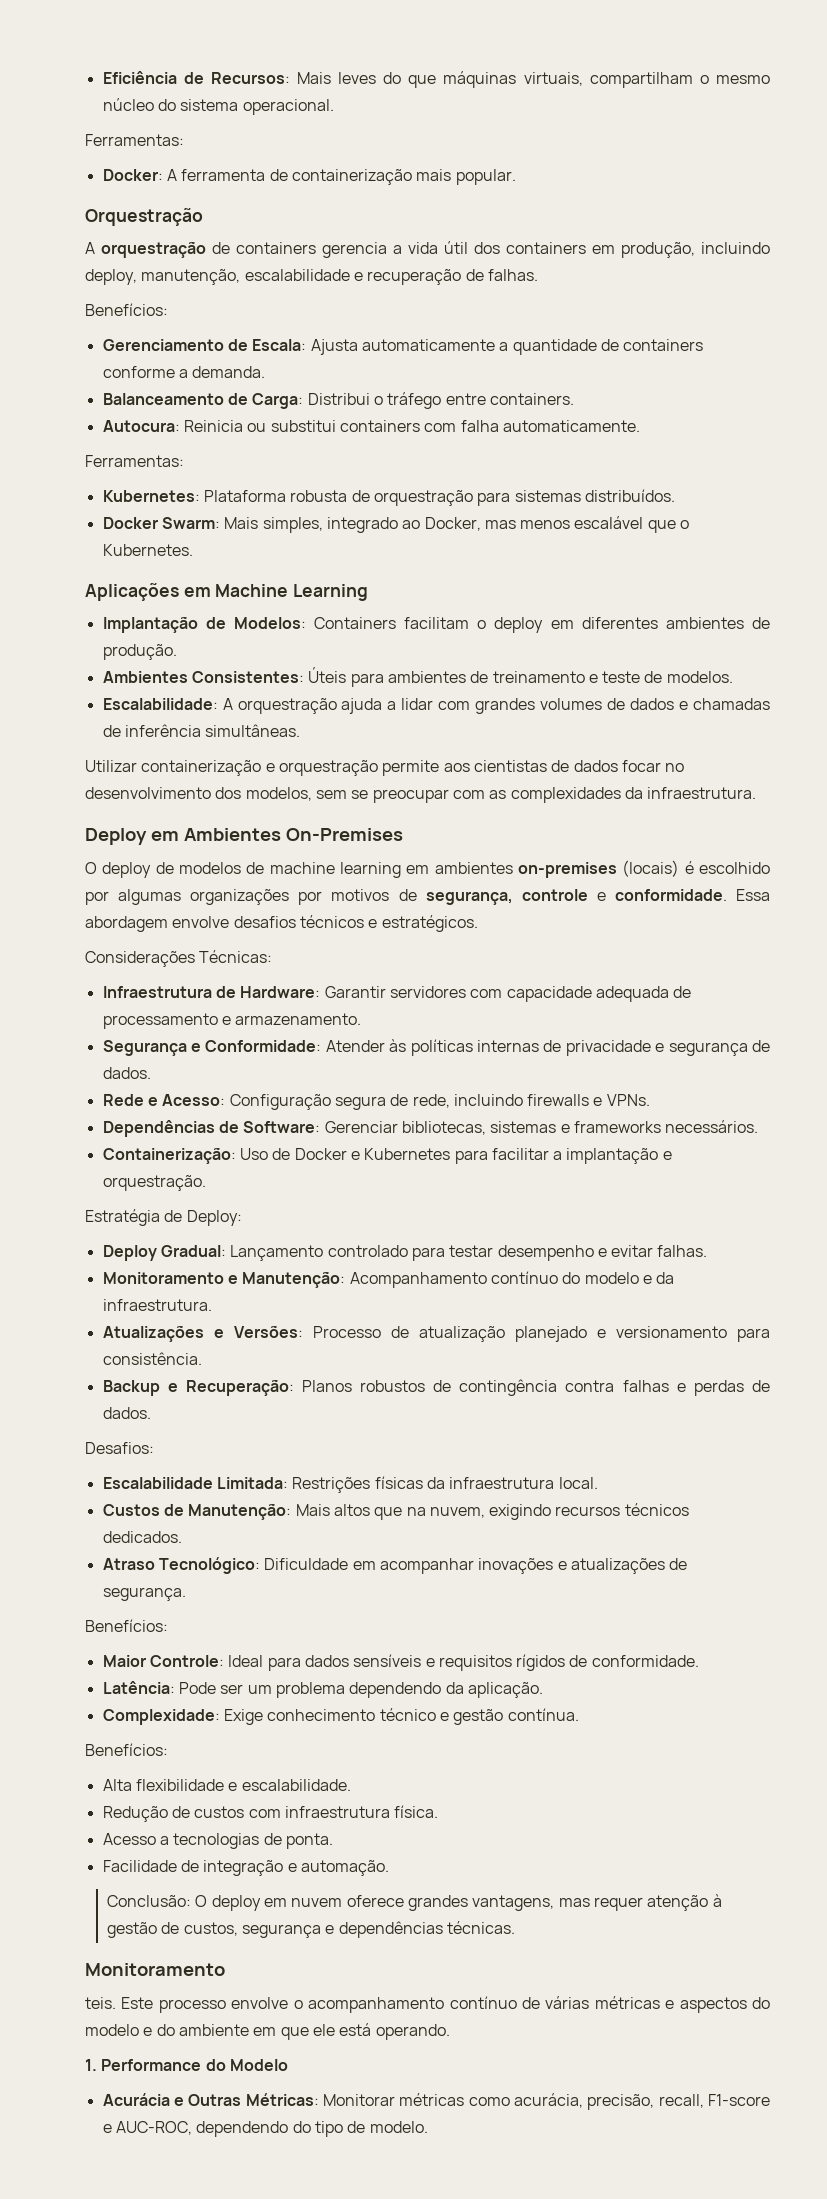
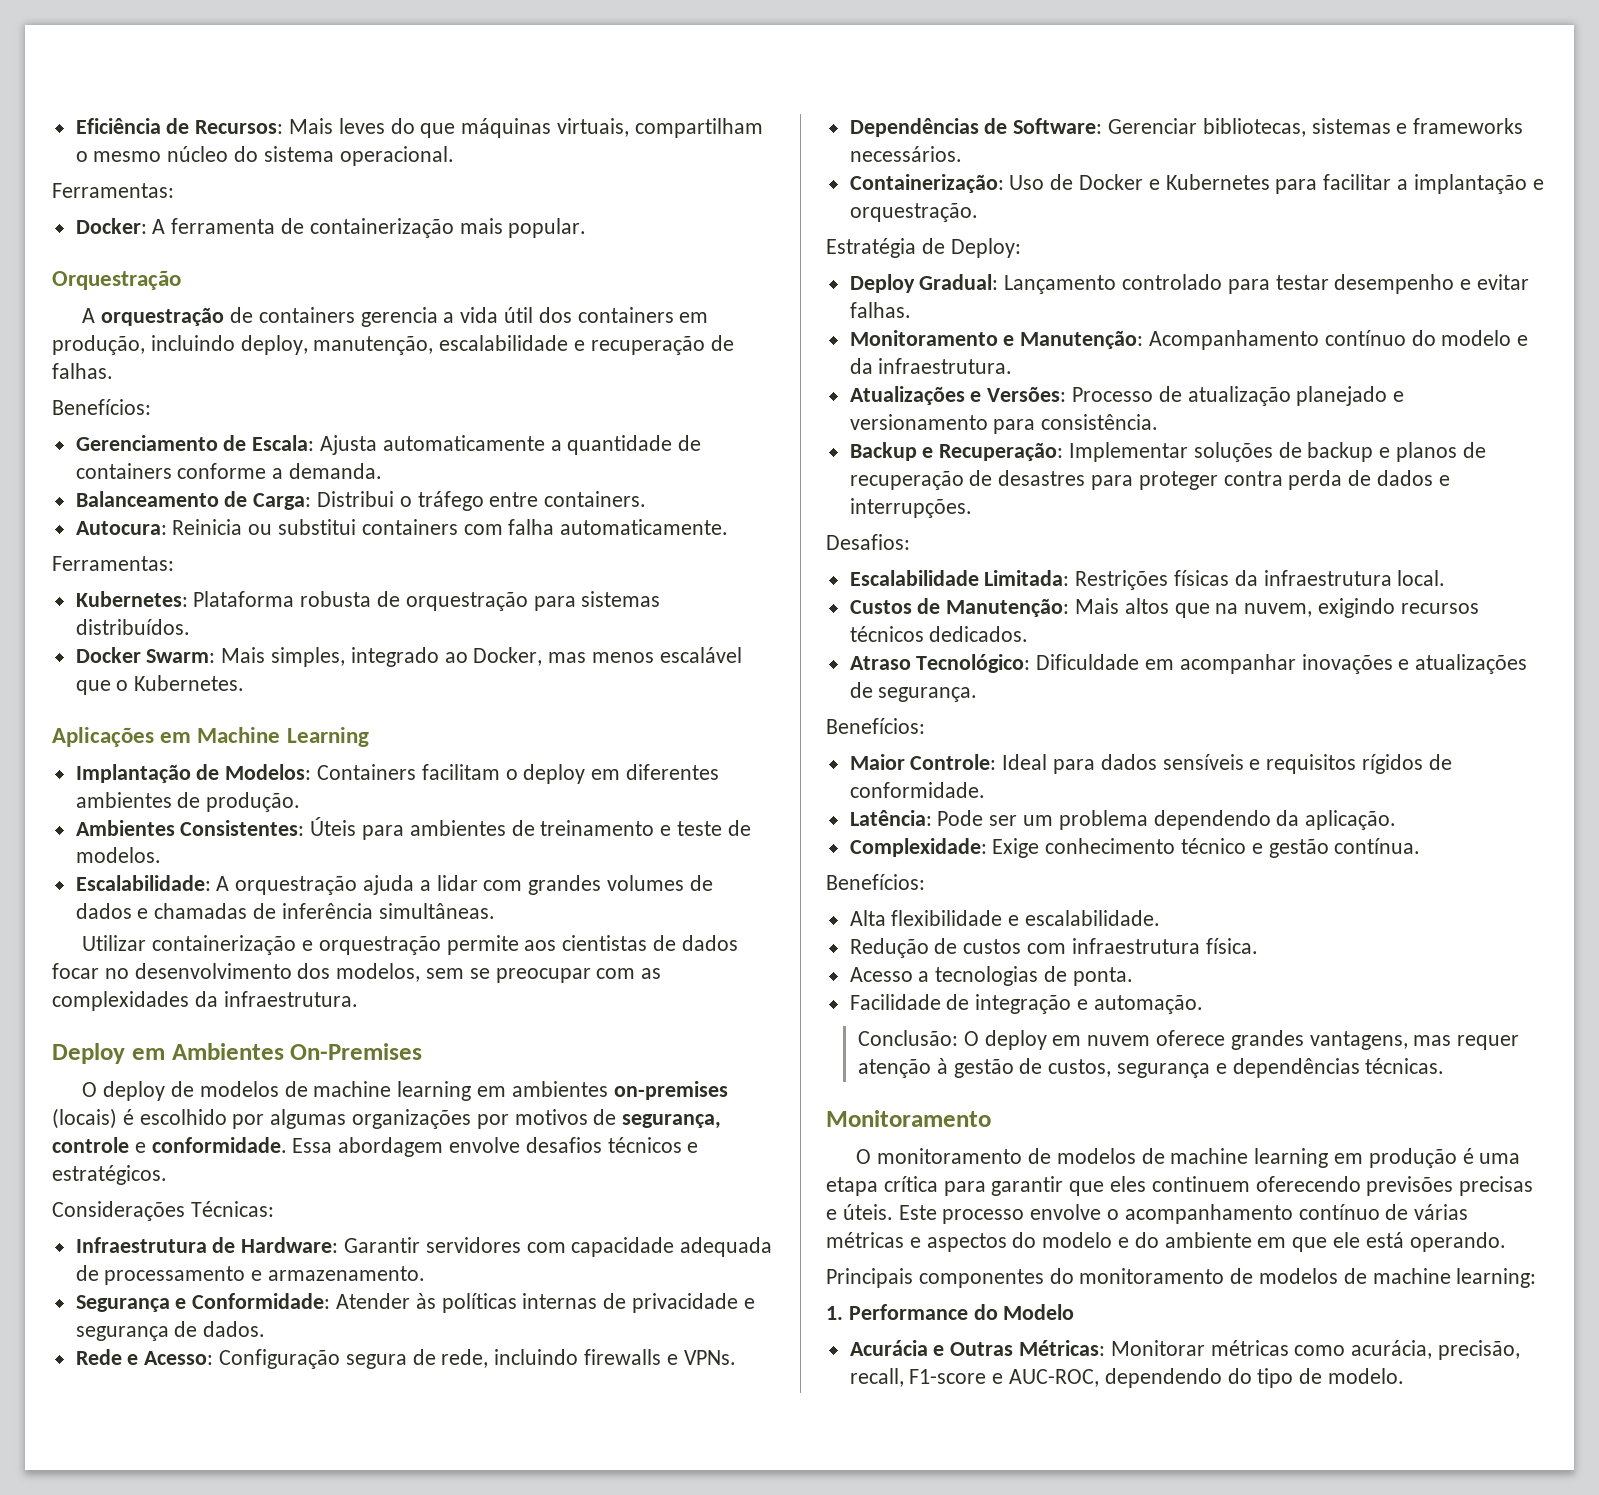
- Backup e Recuperação: Planos robustos de contingência contra falhas e perdas de dados.
+ Backup e Recuperação: Implementar soluções de backup e planos de recuperação de desastres para proteger contra perda de dados e interrupções.
- teis.
+ O monitoramento de modelos de machine learning em produção é uma etapa crítica para garantir que eles continuem oferecendo previsões precisas e úteis.
+ Principais componentes do monitoramento de modelos de machine learning:

